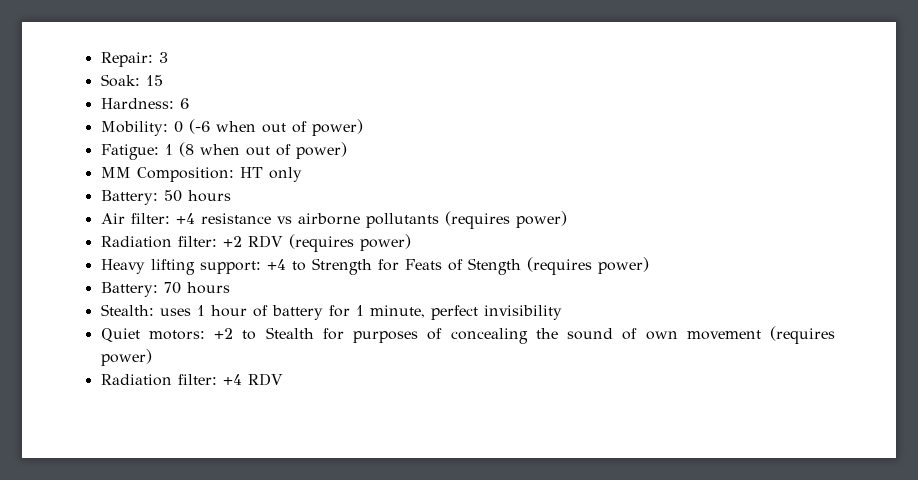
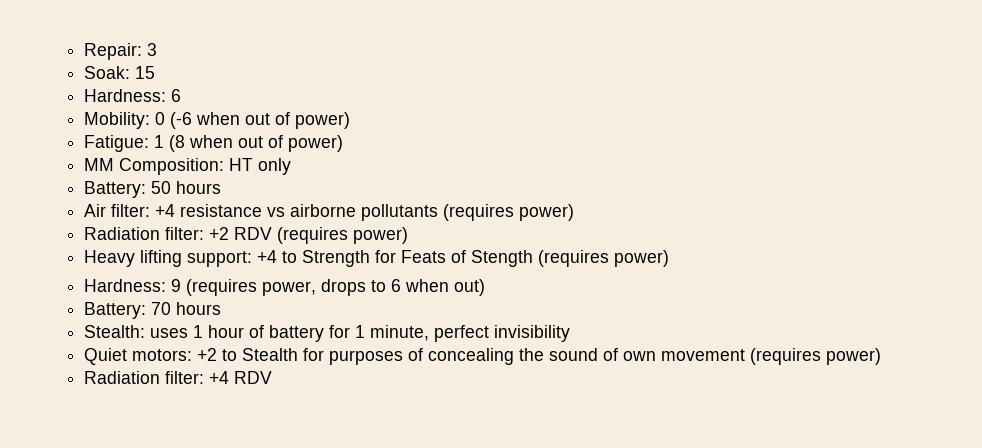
+ Hardness: 9 (requires power, drops to 6 when out)

